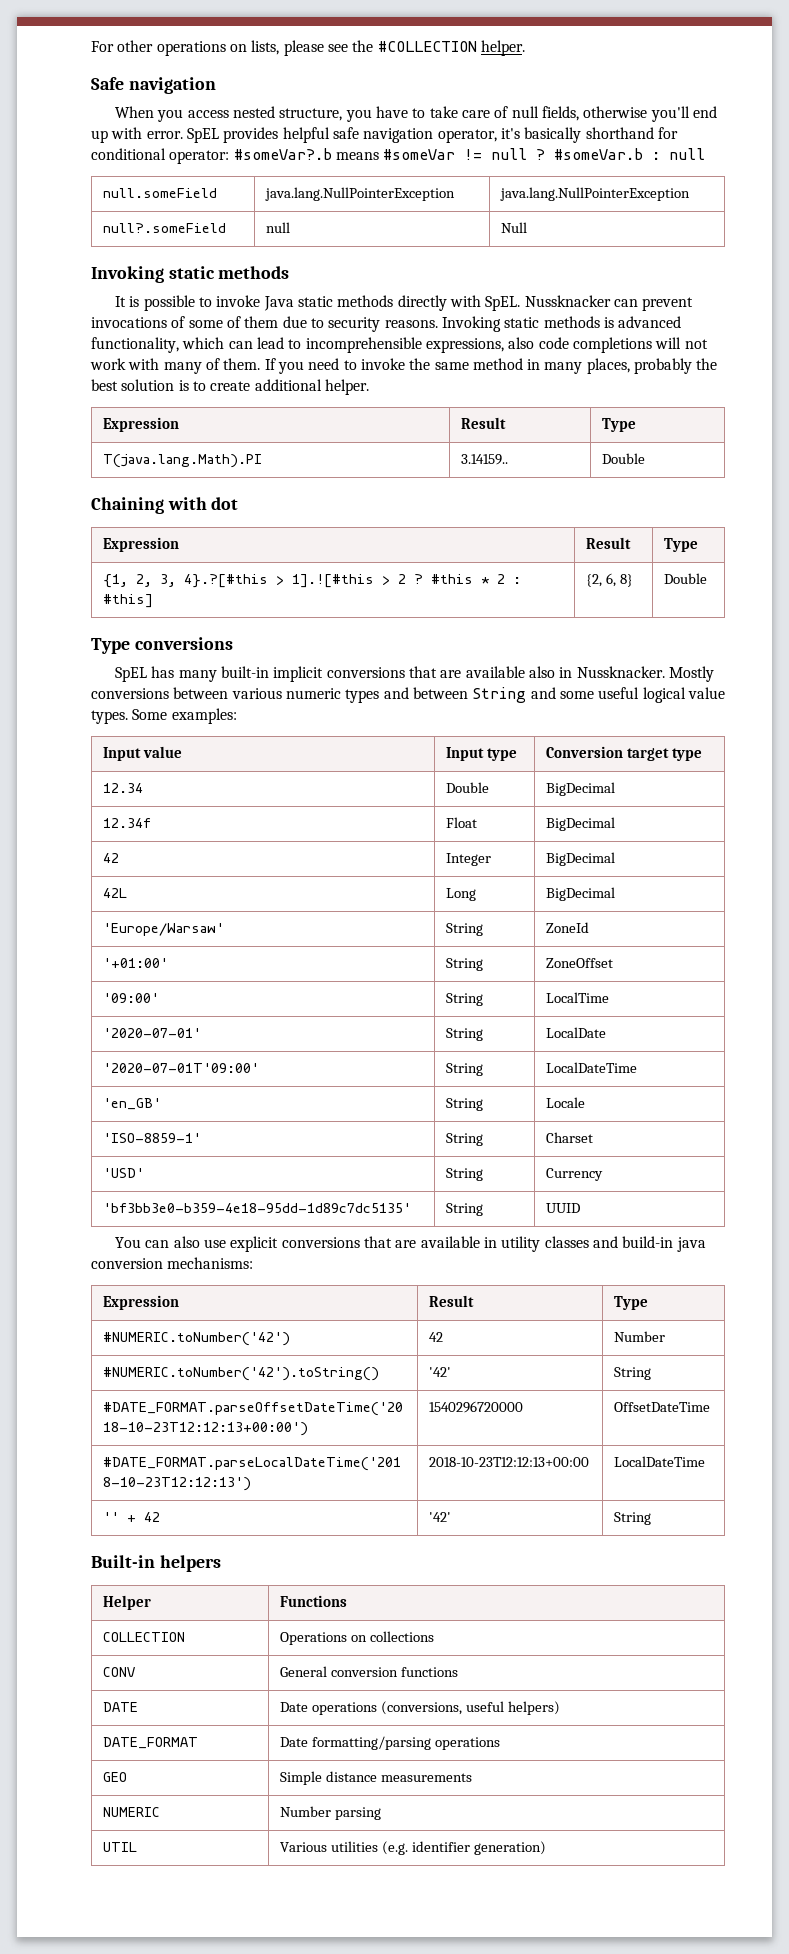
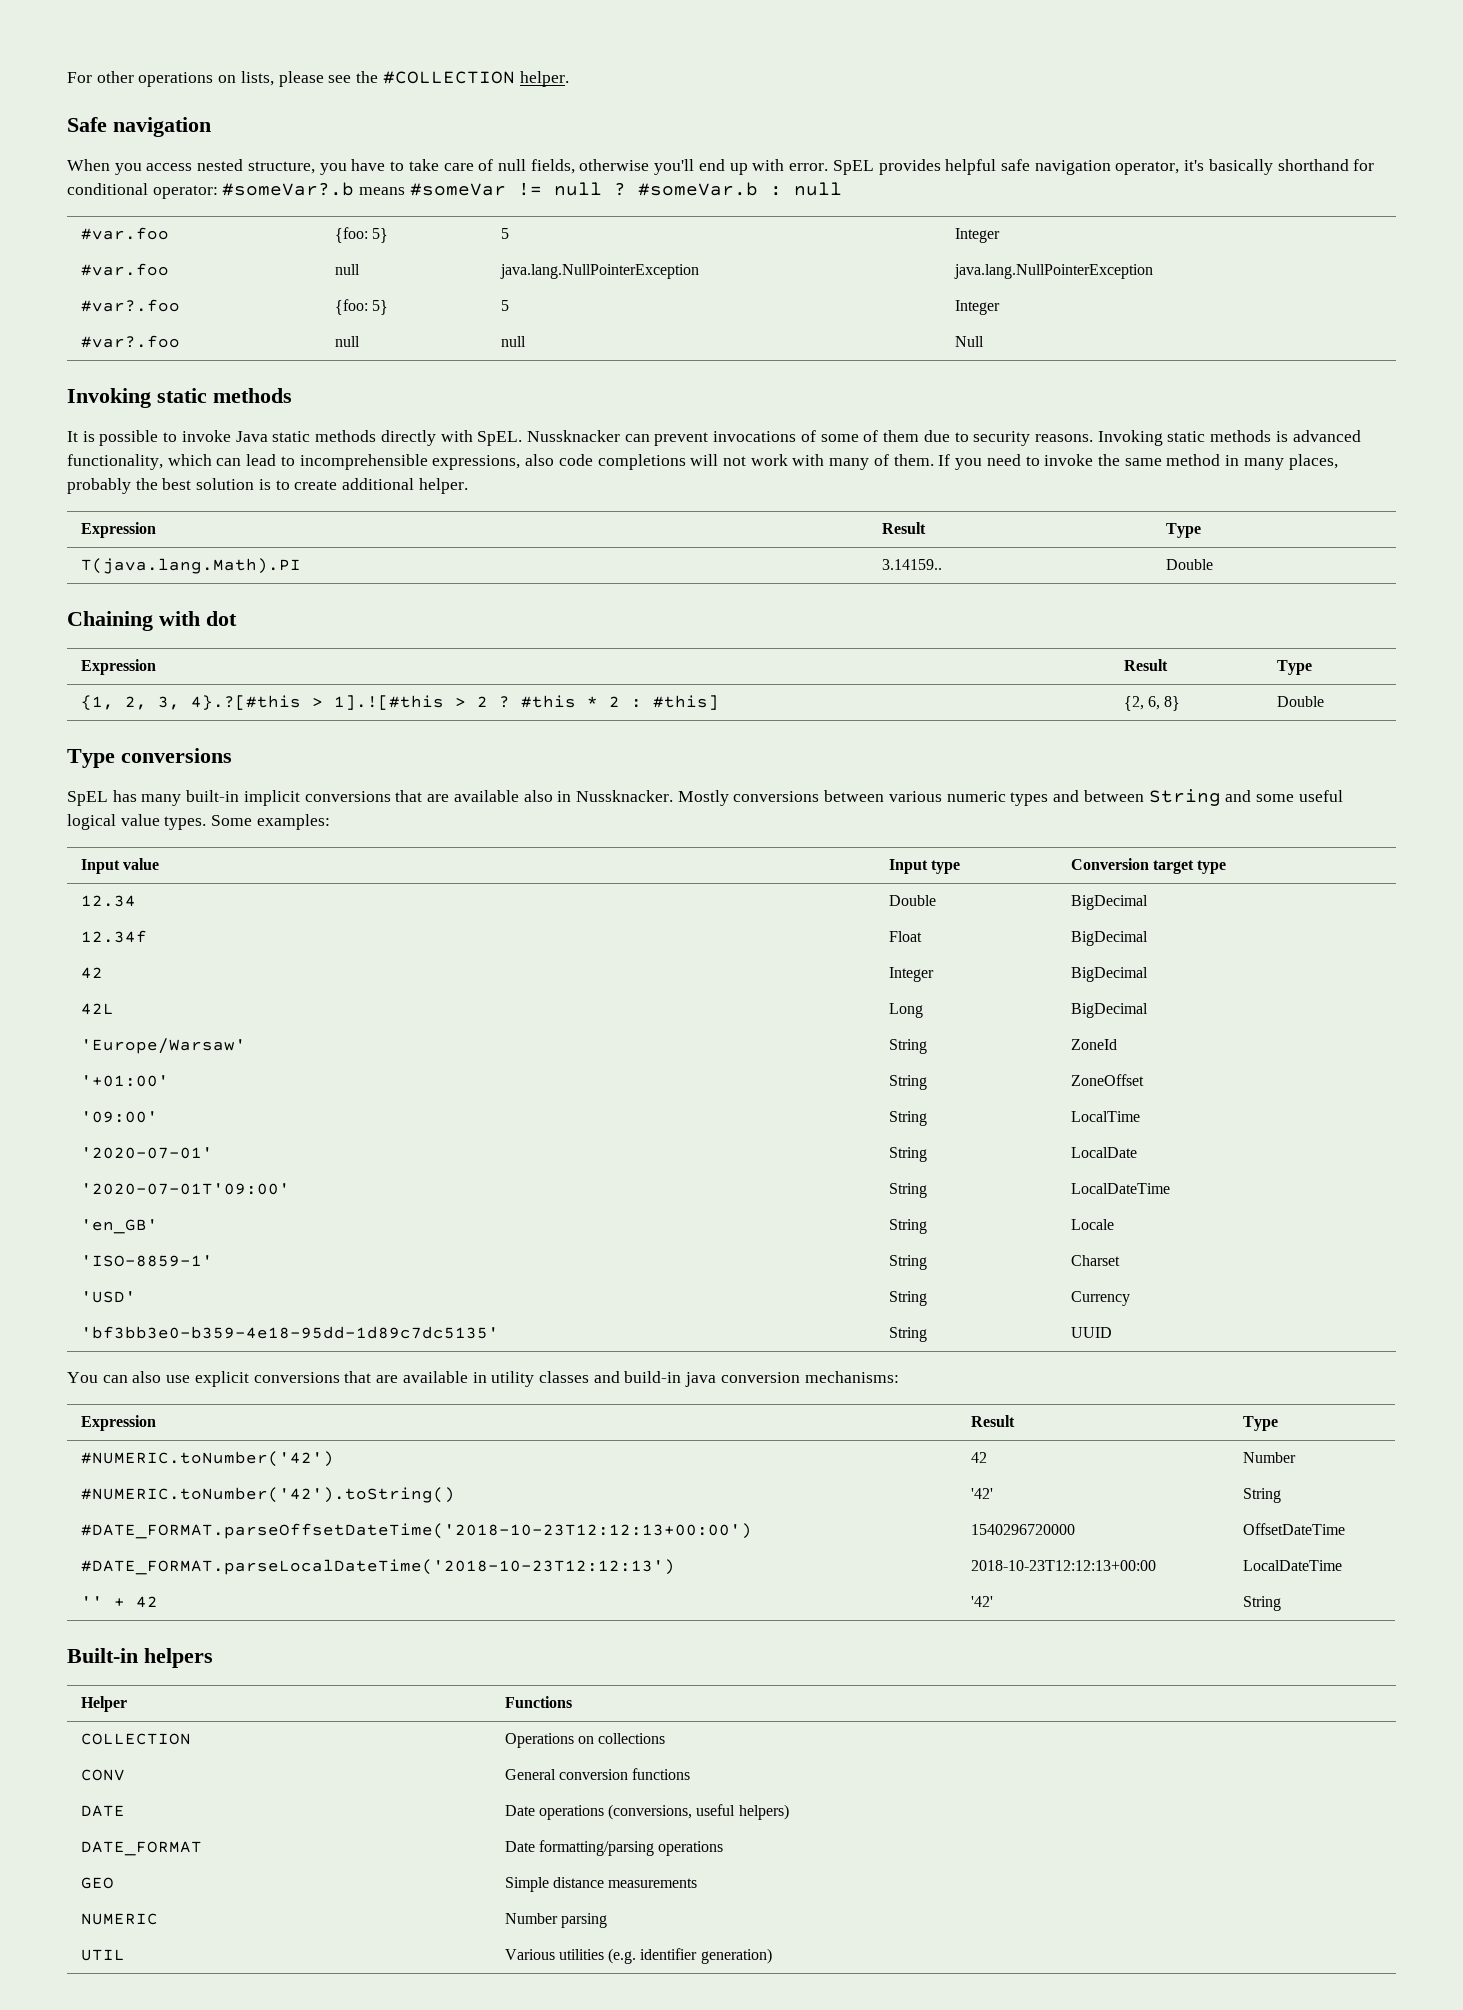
- null.someField | java.lang.NullPointerException | java.lang.NullPointerException
- null?.someField | null | Null
+ #var.foo | {foo: 5} | 5 | Integer
+ #var.foo | null | java.lang.NullPointerException | java.lang.NullPointerException
+ #var?.foo | {foo: 5} | 5 | Integer
+ #var?.foo | null | null | Null

